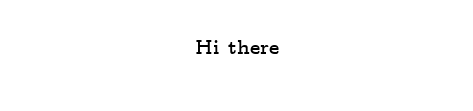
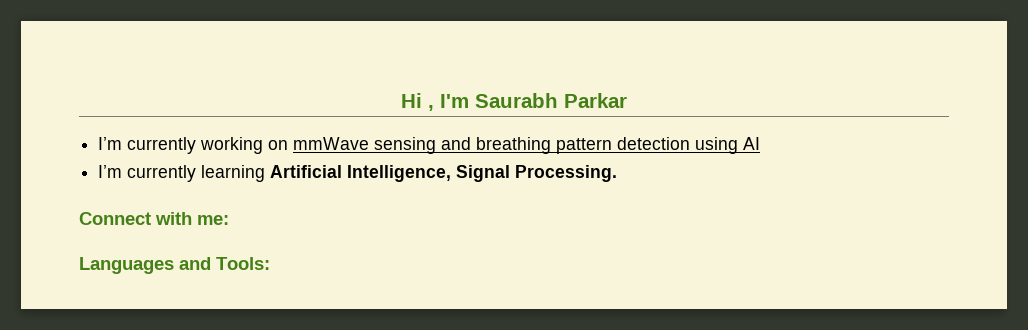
- Hi there
+ Hi , I'm Saurabh Parkar
+ I’m currently working on mmWave sensing and breathing pattern detection using AI
+ I’m currently learning Artificial Intelligence, Signal Processing.
+ Connect with me:
+ Languages and Tools:

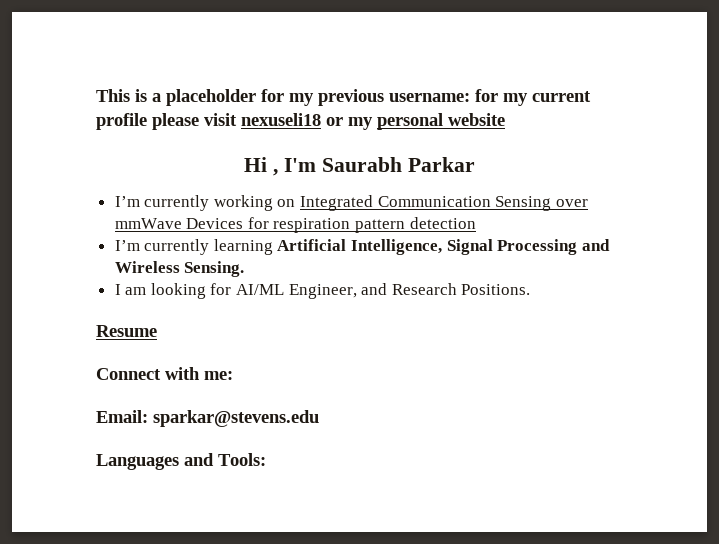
+ This is a placeholder for my previous username: for my current profile please visit nexuseli18 or my personal website
- I’m currently working on mmWave sensing and breathing pattern detection using AI
+ I’m currently working on Integrated Communication Sensing over mmWave Devices for respiration pattern detection
- I’m currently learning Artificial Intelligence, Signal Processing.
+ I’m currently learning Artificial Intelligence, Signal Processing and Wireless Sensing.
+ I am looking for AI/ML Engineer, and Research Positions.
+ Resume
+ Email: sparkar@stevens.edu

